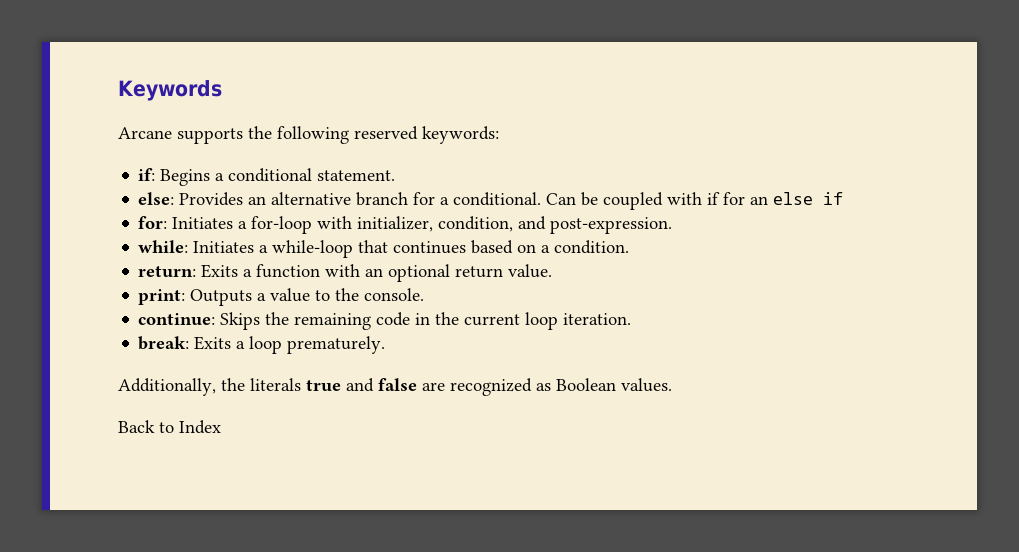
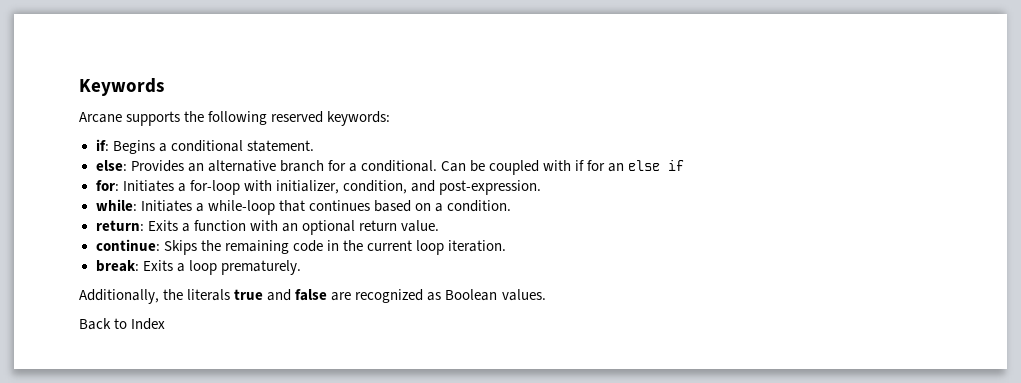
- print: Outputs a value to the console.

